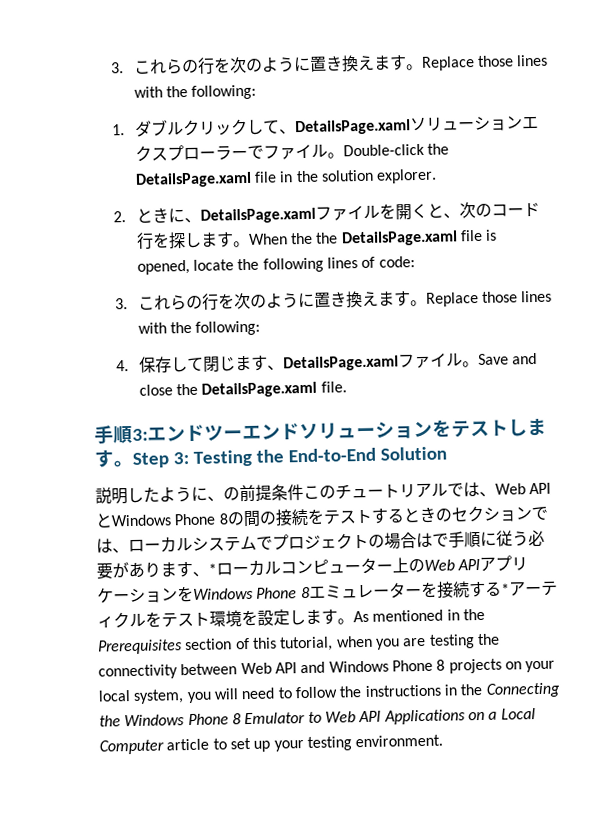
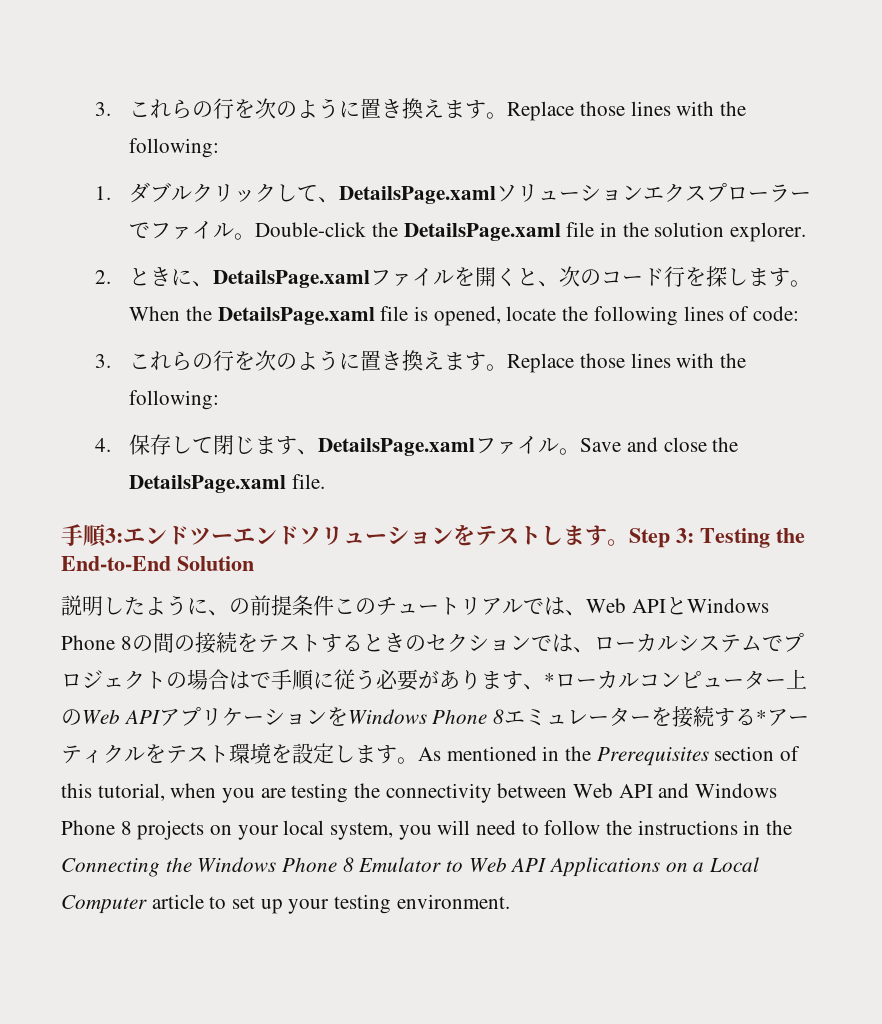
- When the the DetailsPage.xaml file is opened, locate the following lines of code:
+ When the DetailsPage.xaml file is opened, locate the following lines of code:

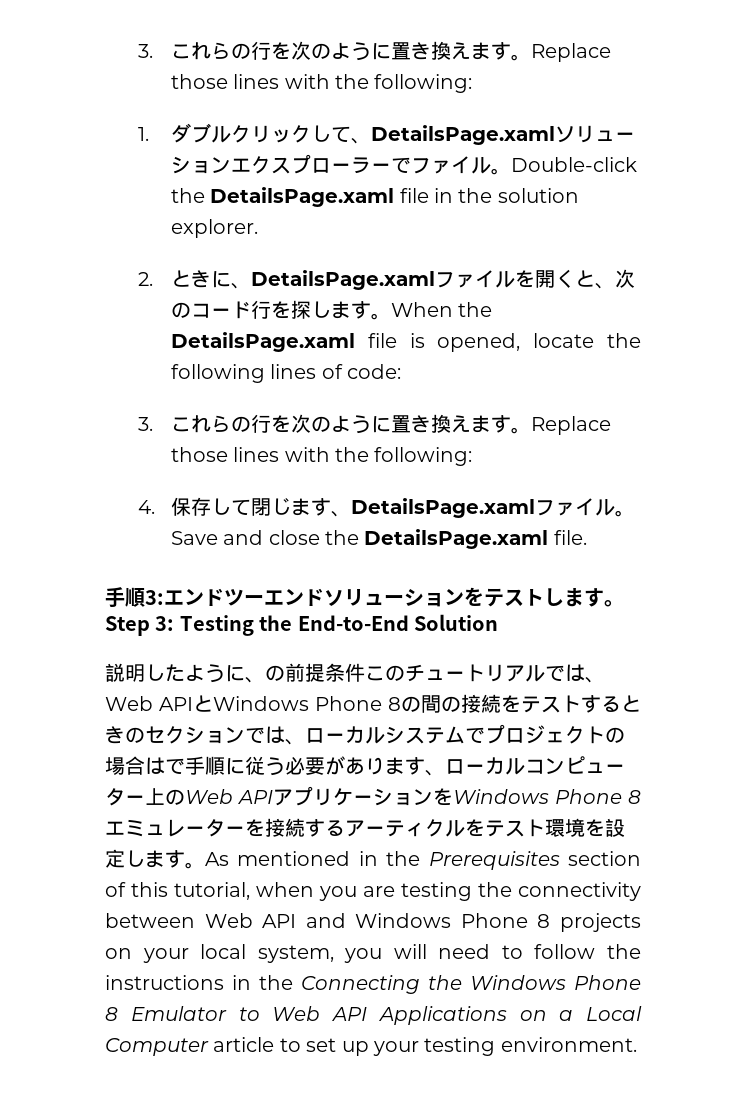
- 説明したように、の前提条件このチュートリアルでは、Web APIとWindows Phone 8の間の接続をテストするときのセクションでは、ローカルシステムでプロジェクトの場合はで手順に従う必要があります、*ローカルコンピューター上のWeb APIアプリケーションをWindows Phone 8エミュレーターを接続する*アーティクルをテスト環境を設定します。
+ 説明したように、の前提条件このチュートリアルでは、Web APIとWindows Phone 8の間の接続をテストするときのセクションでは、ローカルシステムでプロジェクトの場合はで手順に従う必要があります、ローカルコンピューター上のWeb APIアプリケーションをWindows Phone 8エミュレーターを接続するアーティクルをテスト環境を設定します。

